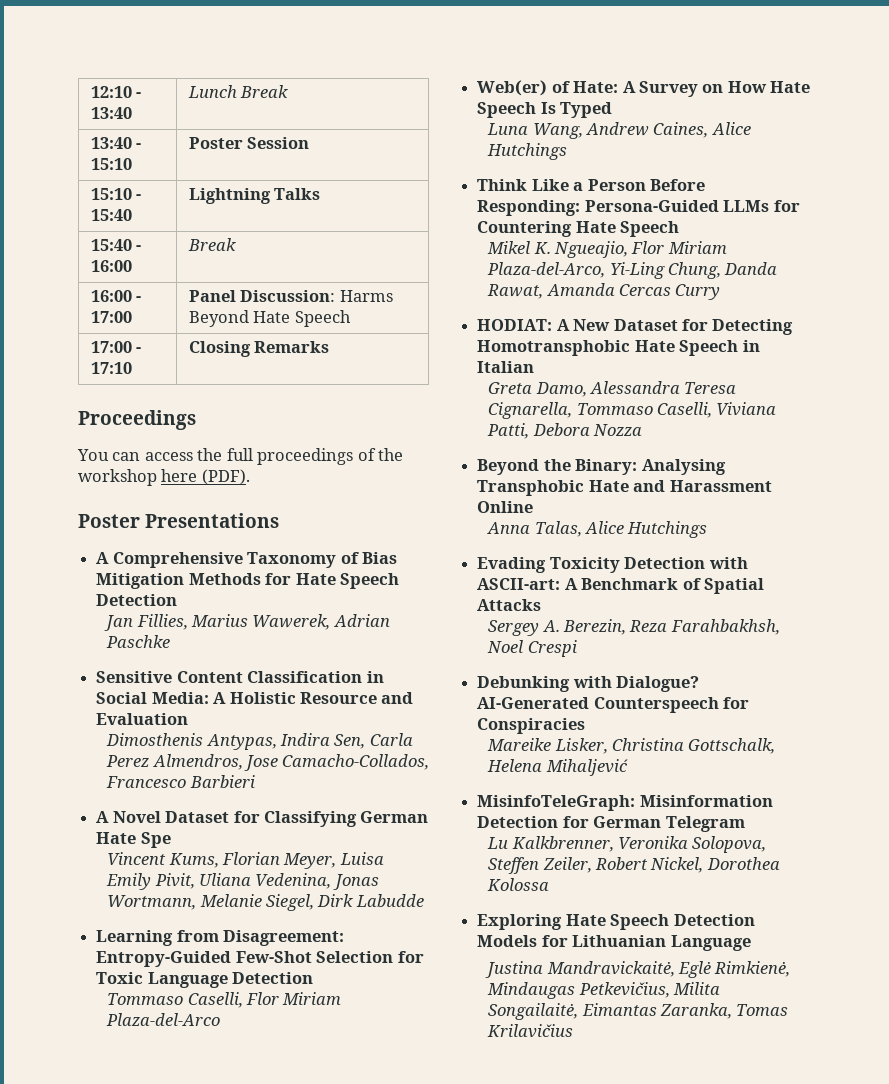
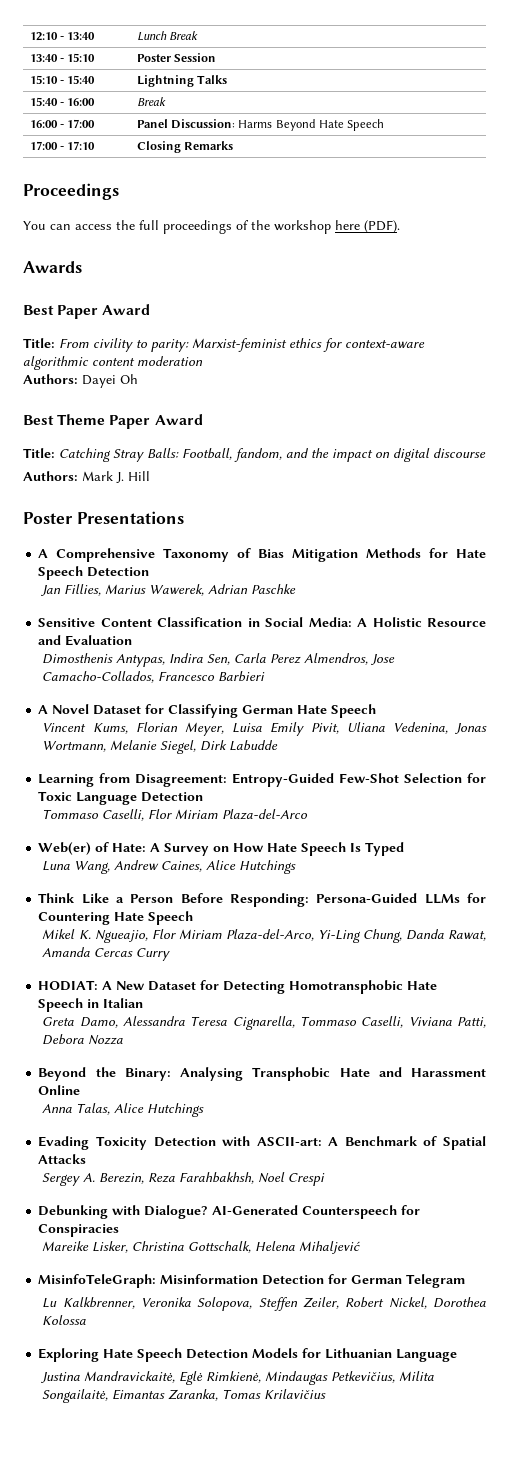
+ Awards
+ Best Paper Award
+ Title: From civility to parity: Marxist-feminist ethics for context-aware algorithmic content moderation
+ Authors: Dayei Oh
+ Best Theme Paper Award
+ Title: Catching Stray Balls: Football, fandom, and the impact on digital discourse
+ Authors: Mark J. Hill
- A Novel Dataset for Classifying German Hate Spe
+ A Novel Dataset for Classifying German Hate Speech

